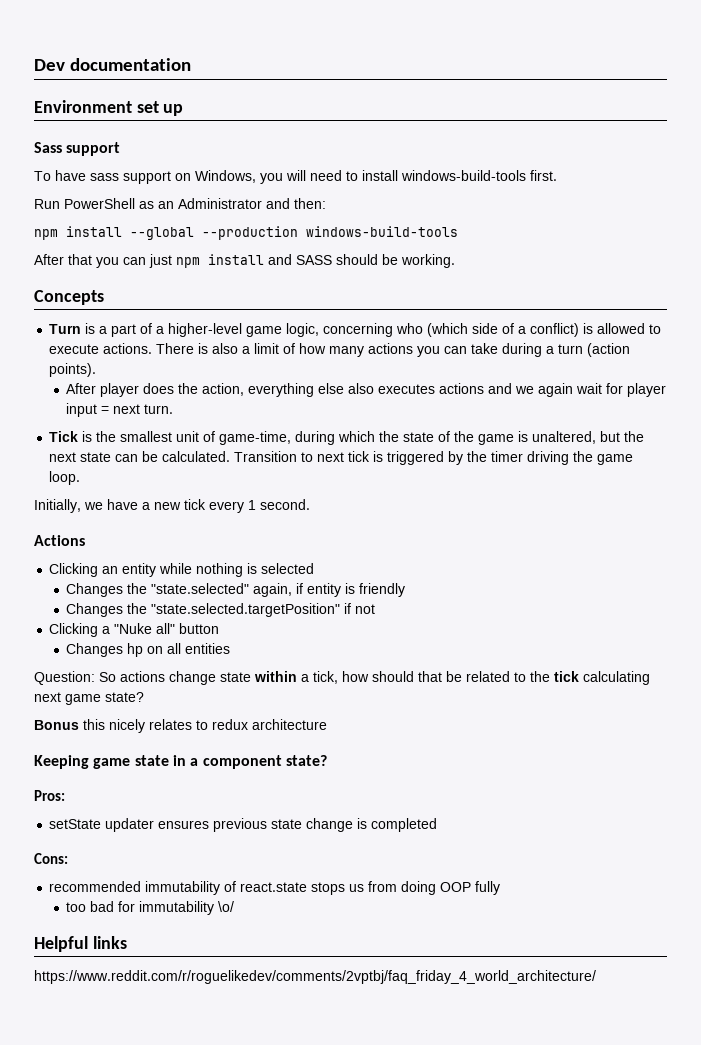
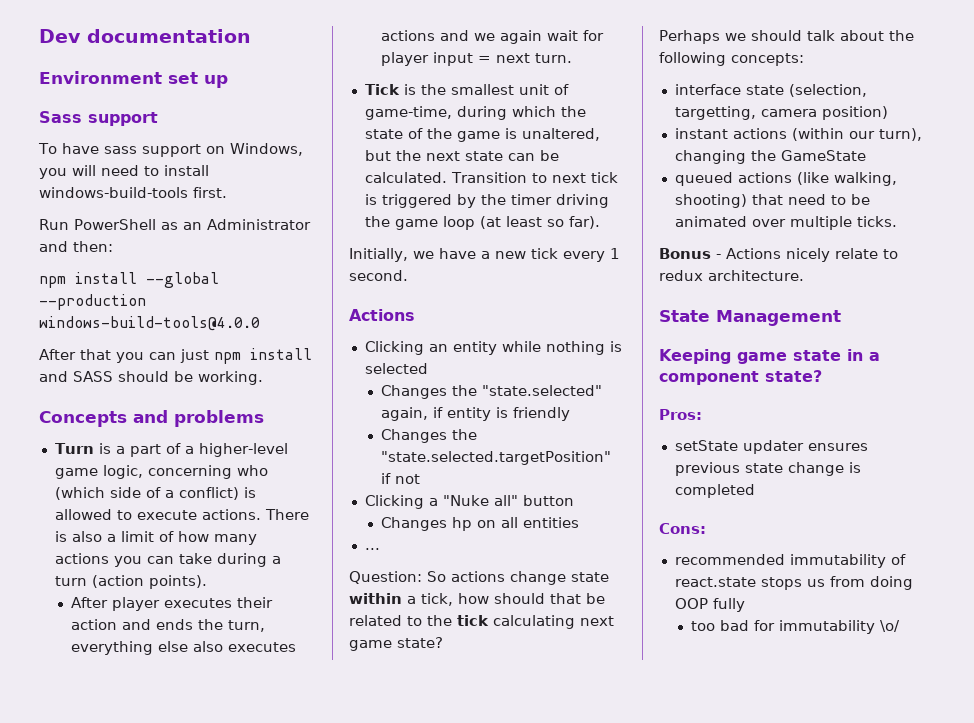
- npm install --global --production windows-build-tools
+ npm install --global --production windows-build-tools@4.0.0
- Concepts
+ Concepts and problems
- After player does the action, everything else also executes actions and we again wait for player input = next turn.
+ After player executes their action and ends the turn, everything else also executes actions and we again wait for player input = next turn.
- Transition to next tick is triggered by the timer driving the game loop.
+ Transition to next tick is triggered by the timer driving the game loop (at least so far).
+ ...
- Bonus this nicely relates to redux architecture
+ Perhaps we should talk about the following concepts:
+ interface state (selection, targetting, camera position)
+ instant actions (within our turn), changing the GameState
+ queued actions (like walking, shooting) that need to be animated over multiple ticks.
+ Bonus - Actions nicely relate to redux architecture.
+ State Management
- Helpful links
- https://www.reddit.com/r/roguelikedev/comments/2vptbj/faq_friday_4_world_architecture/

